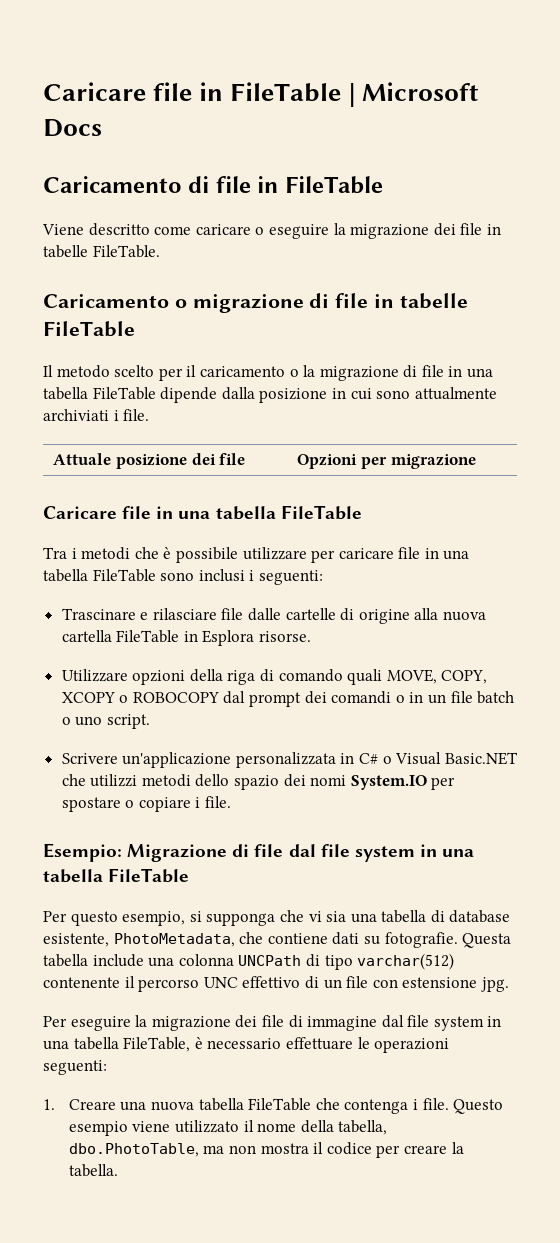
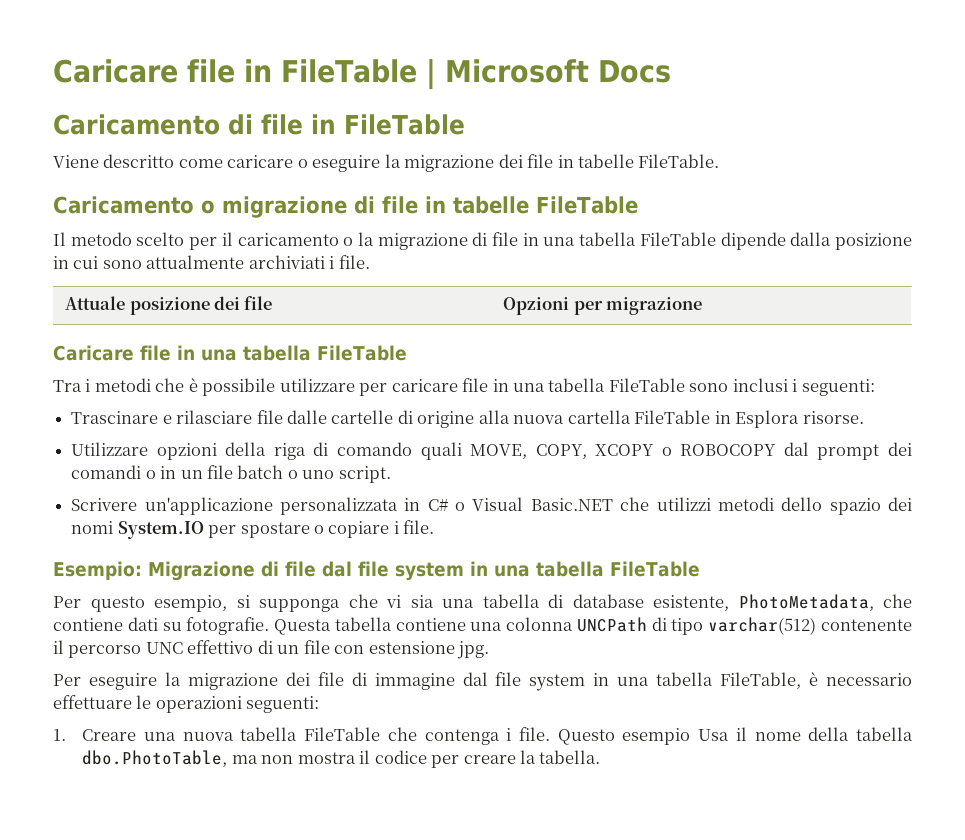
- Questa tabella include una colonna UNCPath di tipo varchar(512) contenente il percorso UNC effettivo di un file con estensione jpg.
+ Questa tabella contiene una colonna UNCPath di tipo varchar(512) contenente il percorso UNC effettivo di un file con estensione jpg.
- Questo esempio viene utilizzato il nome della tabella, dbo.PhotoTable, ma non mostra il codice per creare la tabella.
+ Questo esempio Usa il nome della tabella dbo.PhotoTable, ma non mostra il codice per creare la tabella.

